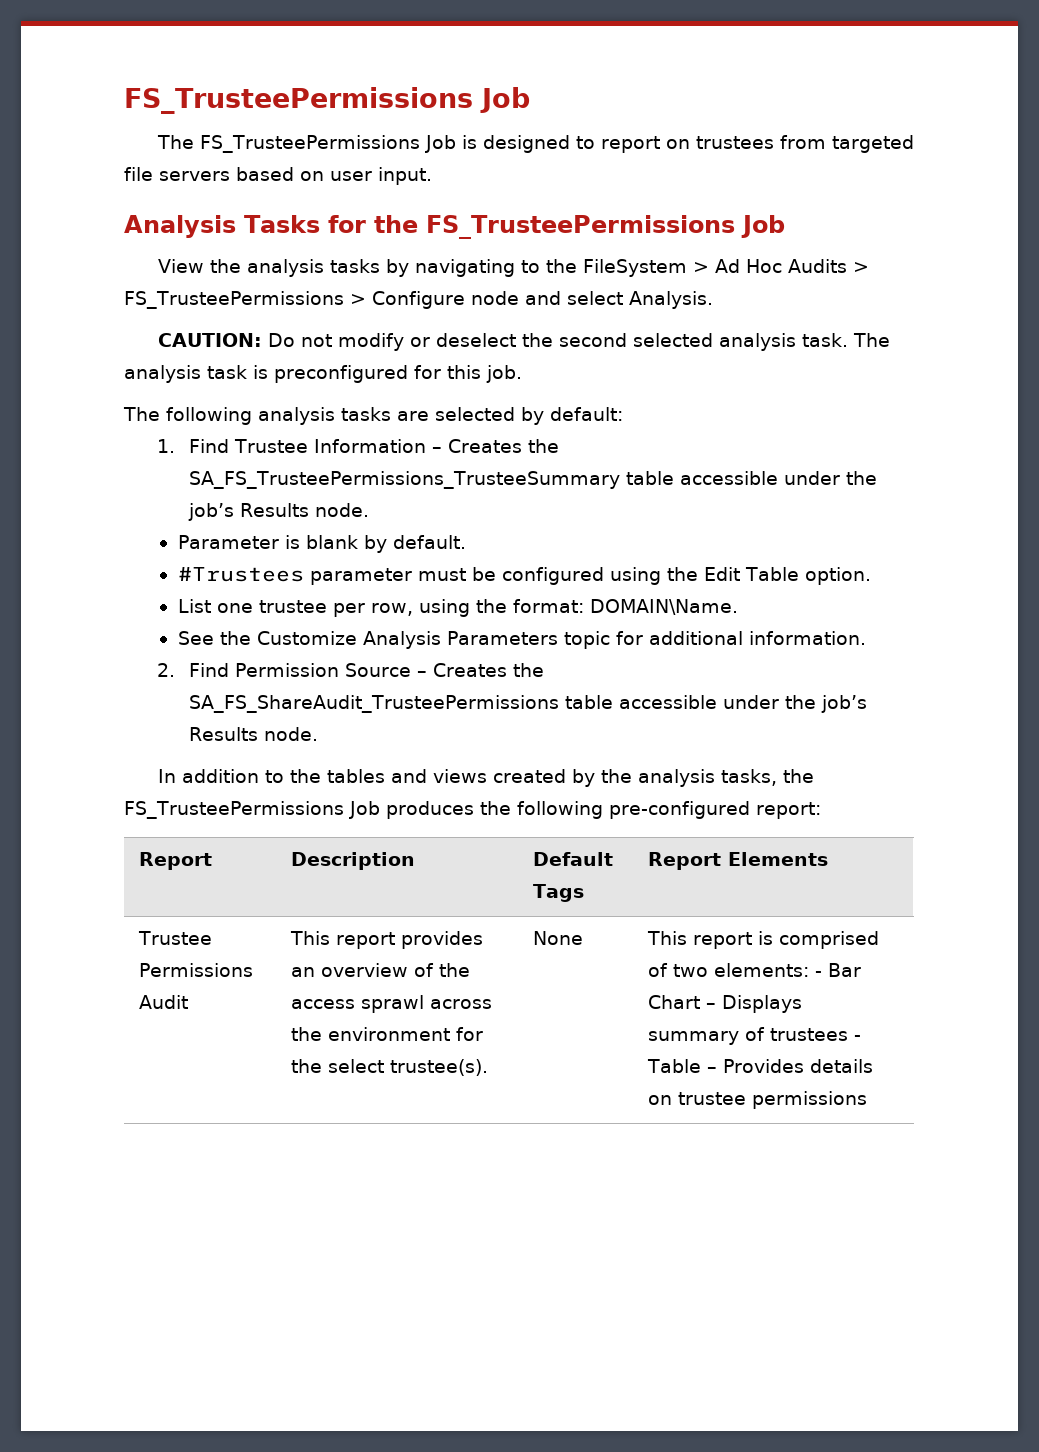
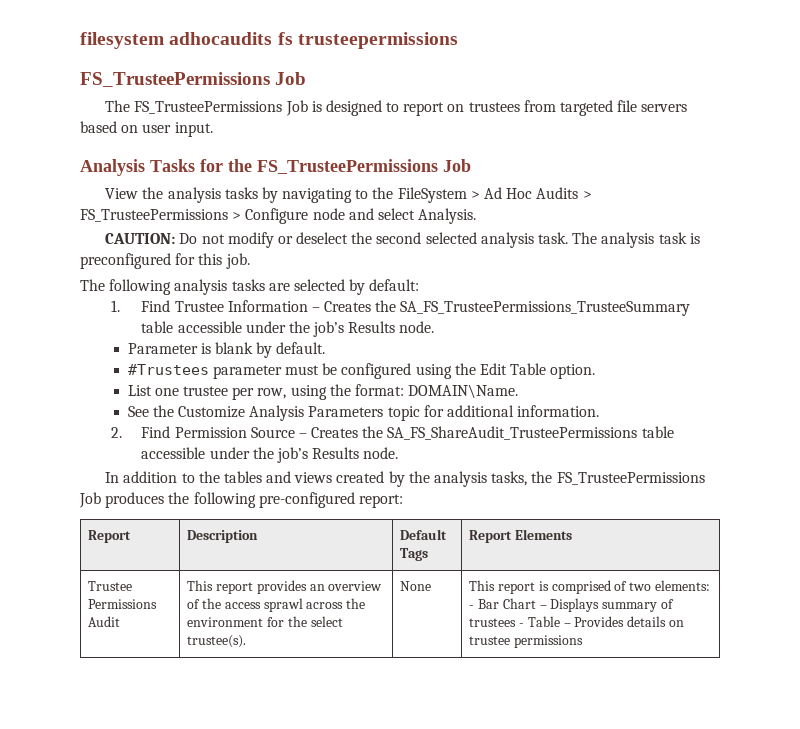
+ filesystem adhocaudits fs trusteepermissions

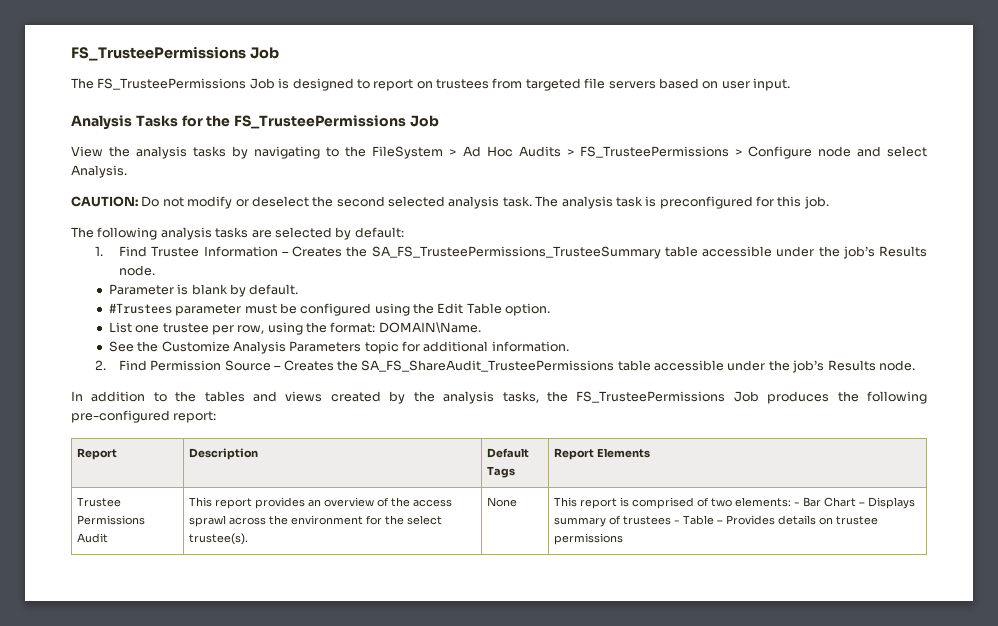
- filesystem adhocaudits fs trusteepermissions

